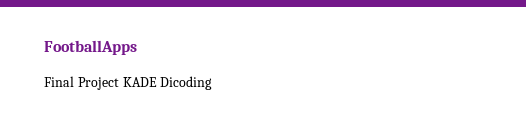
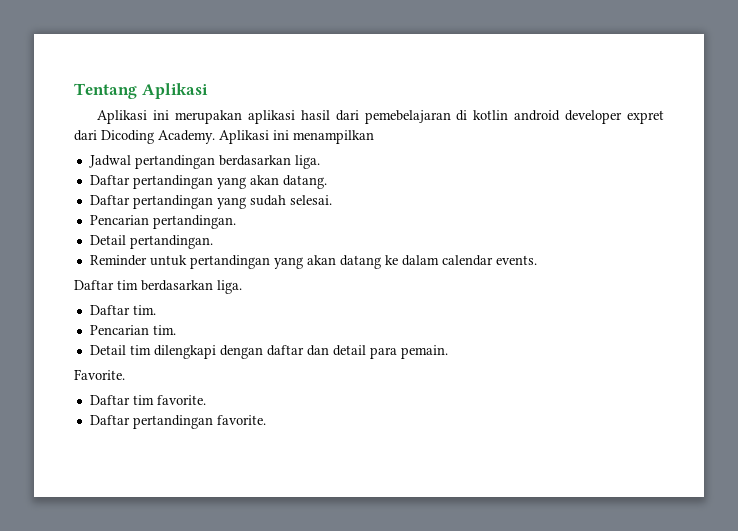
- FootballApps
- Final Project KADE Dicoding
+ Tentang Aplikasi
+ Aplikasi ini merupakan aplikasi hasil dari pemebelajaran di kotlin android developer expret dari Dicoding Academy. Aplikasi ini menampilkan
+ Jadwal pertandingan berdasarkan liga.
+ Daftar pertandingan yang akan datang.
+ Daftar pertandingan yang sudah selesai.
+ Pencarian pertandingan.
+ Detail pertandingan.
+ Reminder untuk pertandingan yang akan datang ke dalam calendar events.
+ Daftar tim berdasarkan liga.
+ Daftar tim.
+ Pencarian tim.
+ Detail tim dilengkapi dengan daftar dan detail para pemain.
+ Favorite.
+ Daftar tim favorite.
+ Daftar pertandingan favorite.

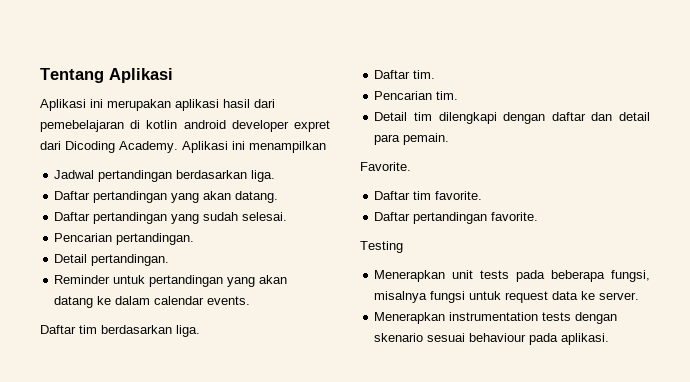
+ Testing
+ Menerapkan unit tests pada beberapa fungsi, misalnya fungsi untuk request data ke server.
+ Menerapkan instrumentation tests dengan skenario sesuai behaviour pada aplikasi.

